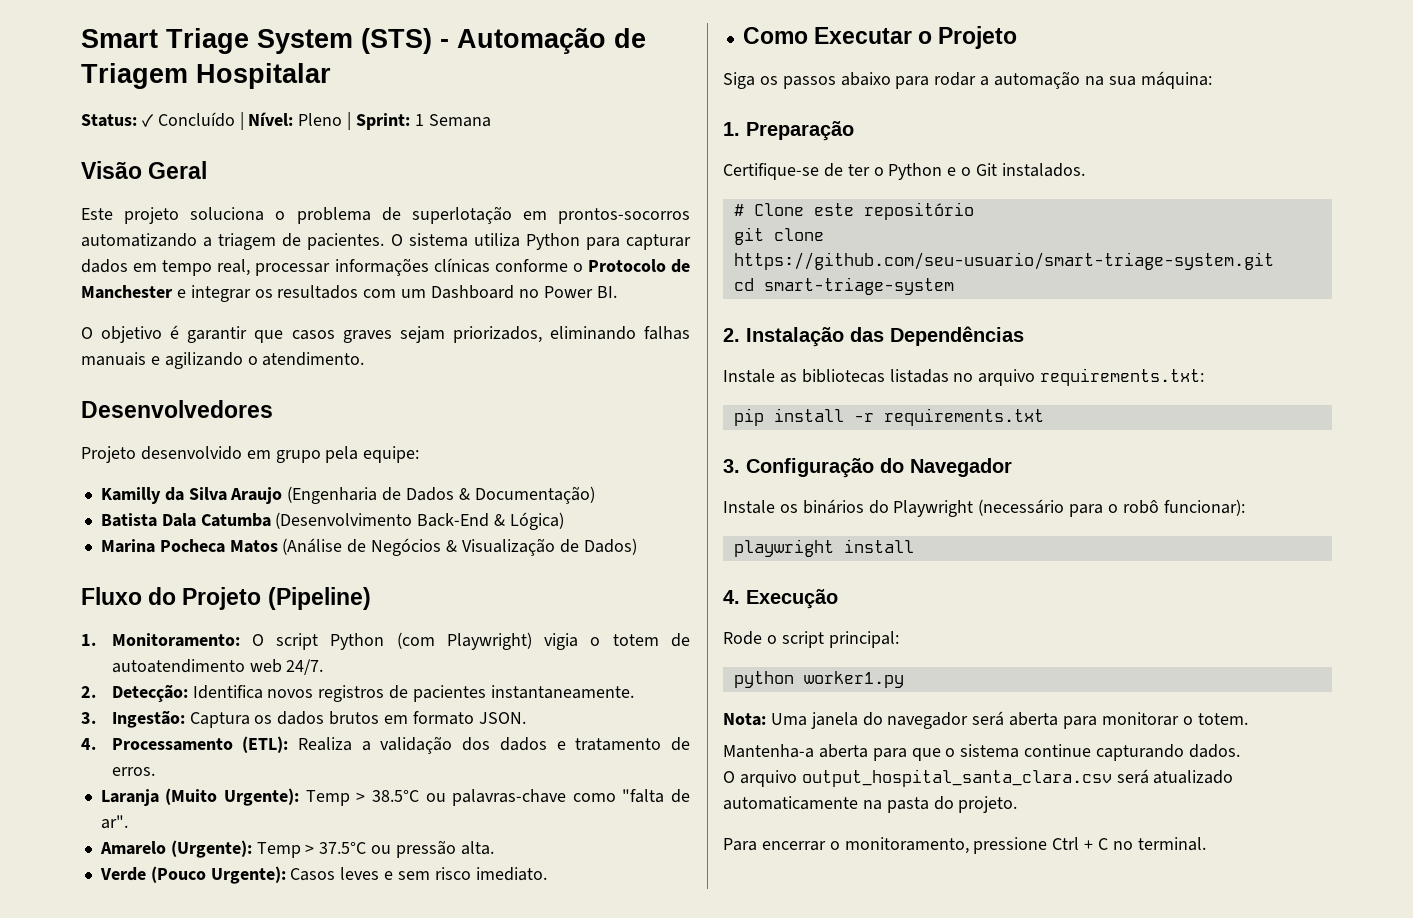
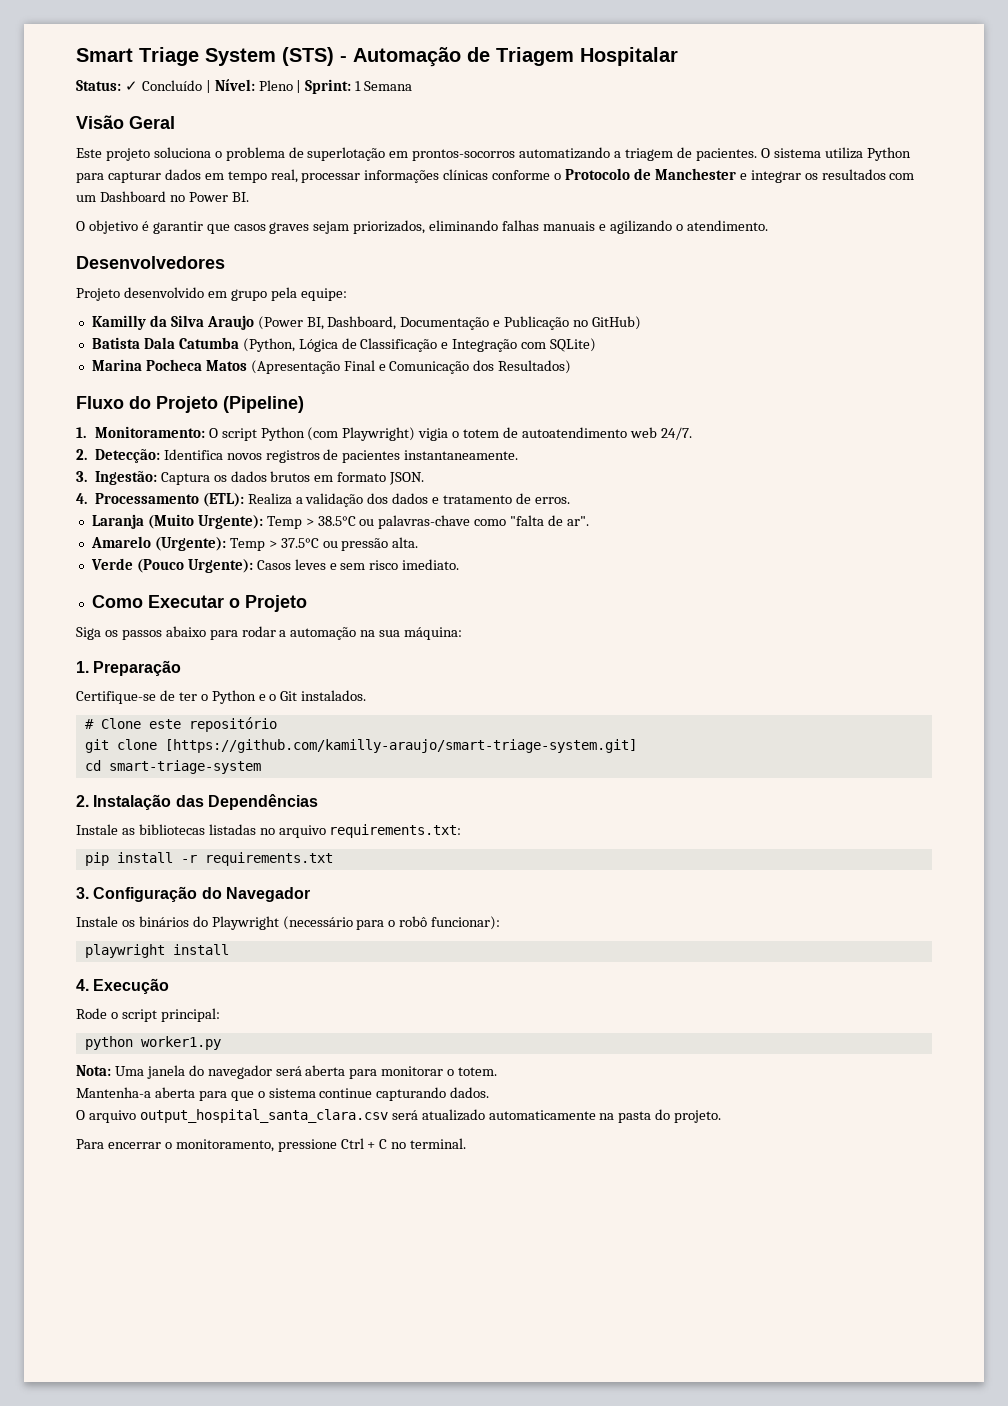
- Kamilly da Silva Araujo (Engenharia de Dados & Documentação)
- Batista Dala Catumba (Desenvolvimento Back-End & Lógica)
- Marina Pocheca Matos (Análise de Negócios & Visualização de Dados)
+ Kamilly da Silva Araujo (Power BI, Dashboard, Documentação e Publicação no GitHub)
+ Batista Dala Catumba (Python, Lógica de Classificação e Integração com SQLite)
+ Marina Pocheca Matos (Apresentação Final e Comunicação dos Resultados)
- git clone https://github.com/seu-usuario/smart-triage-system.git
+ git clone [https://github.com/kamilly-araujo/smart-triage-system.git]

